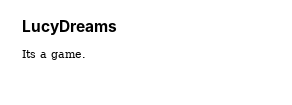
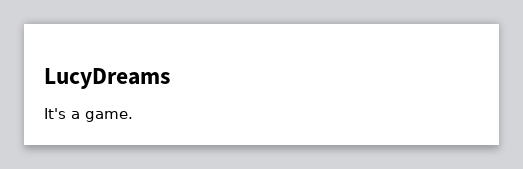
- Its a game.
+ It's a game.

